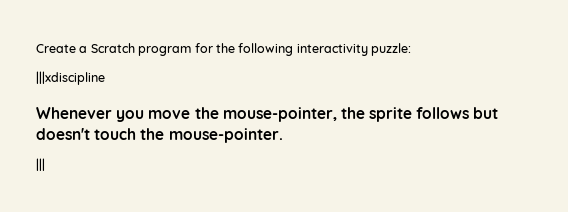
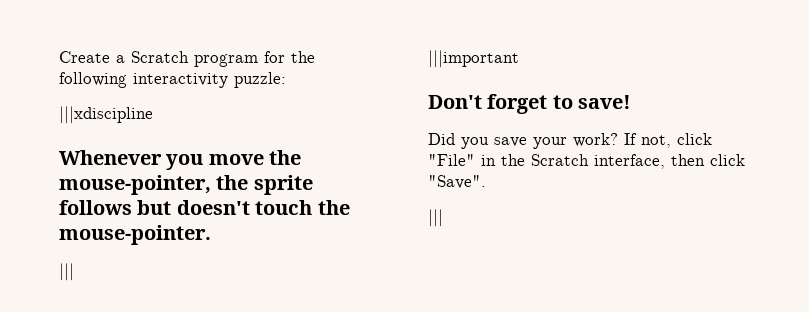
+ |||important
+ Don't forget to save!
+ Did you save your work? If not, click "File" in the Scratch interface, then click "Save".
+ |||

